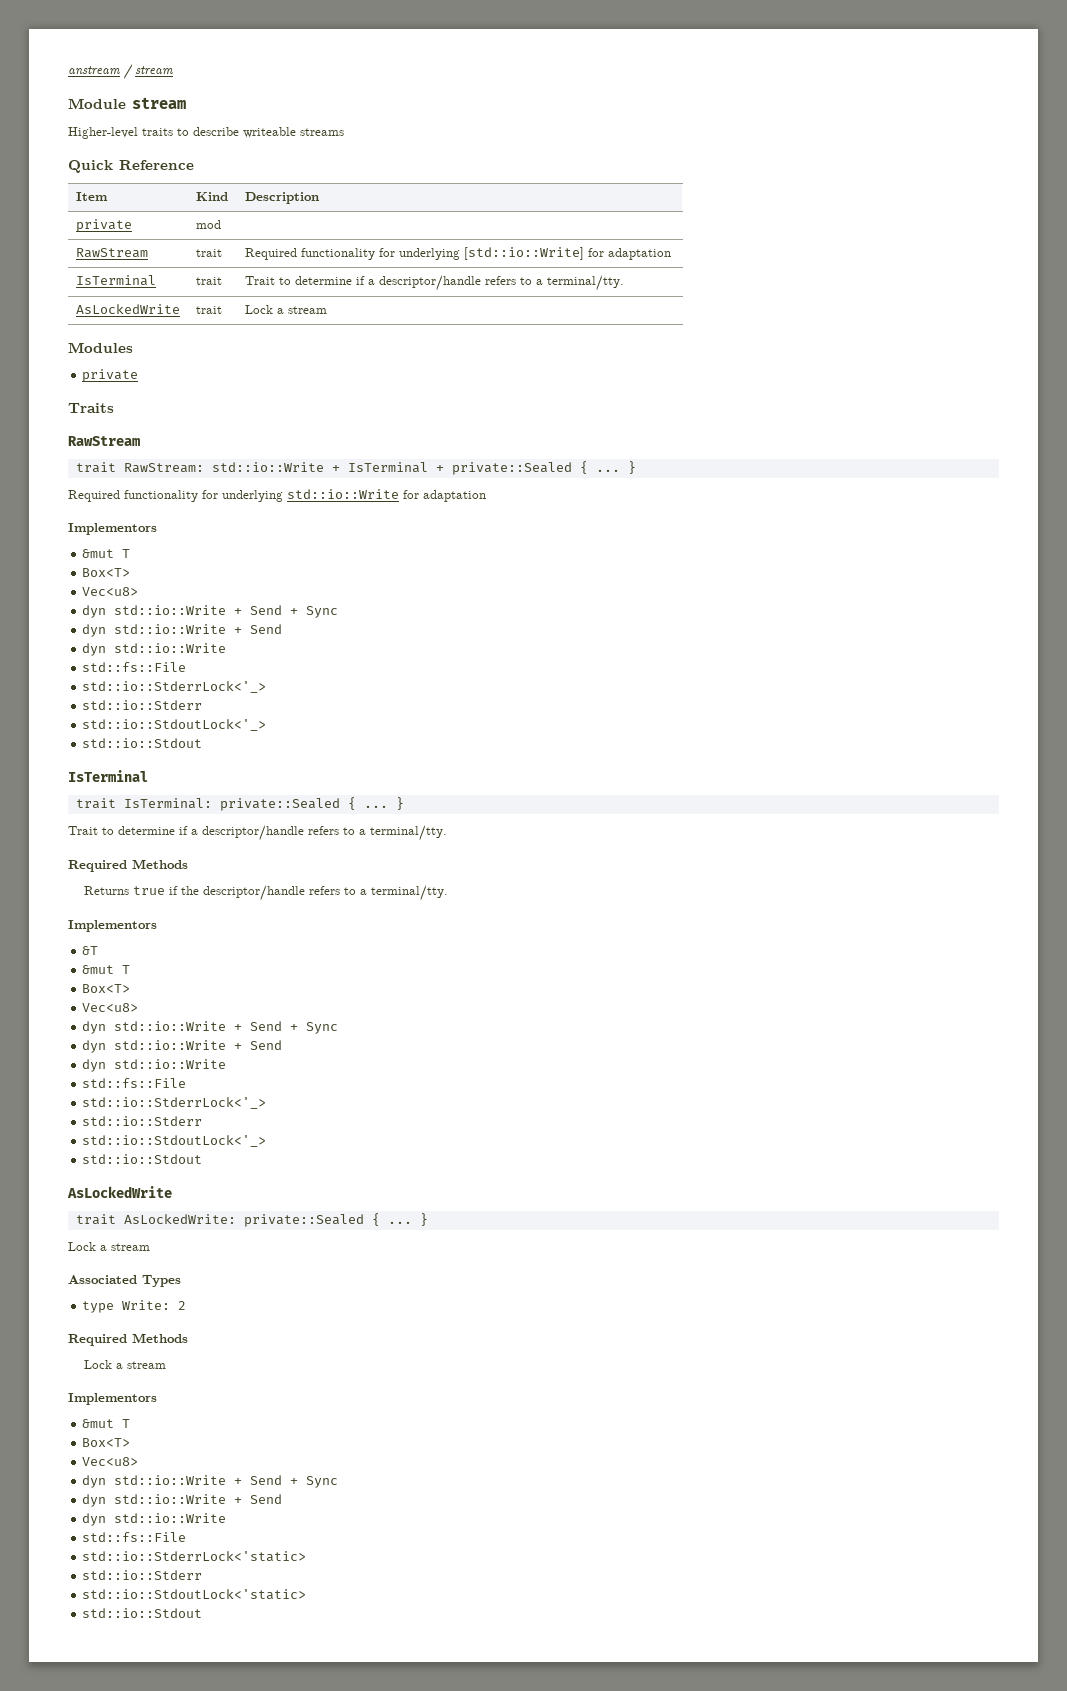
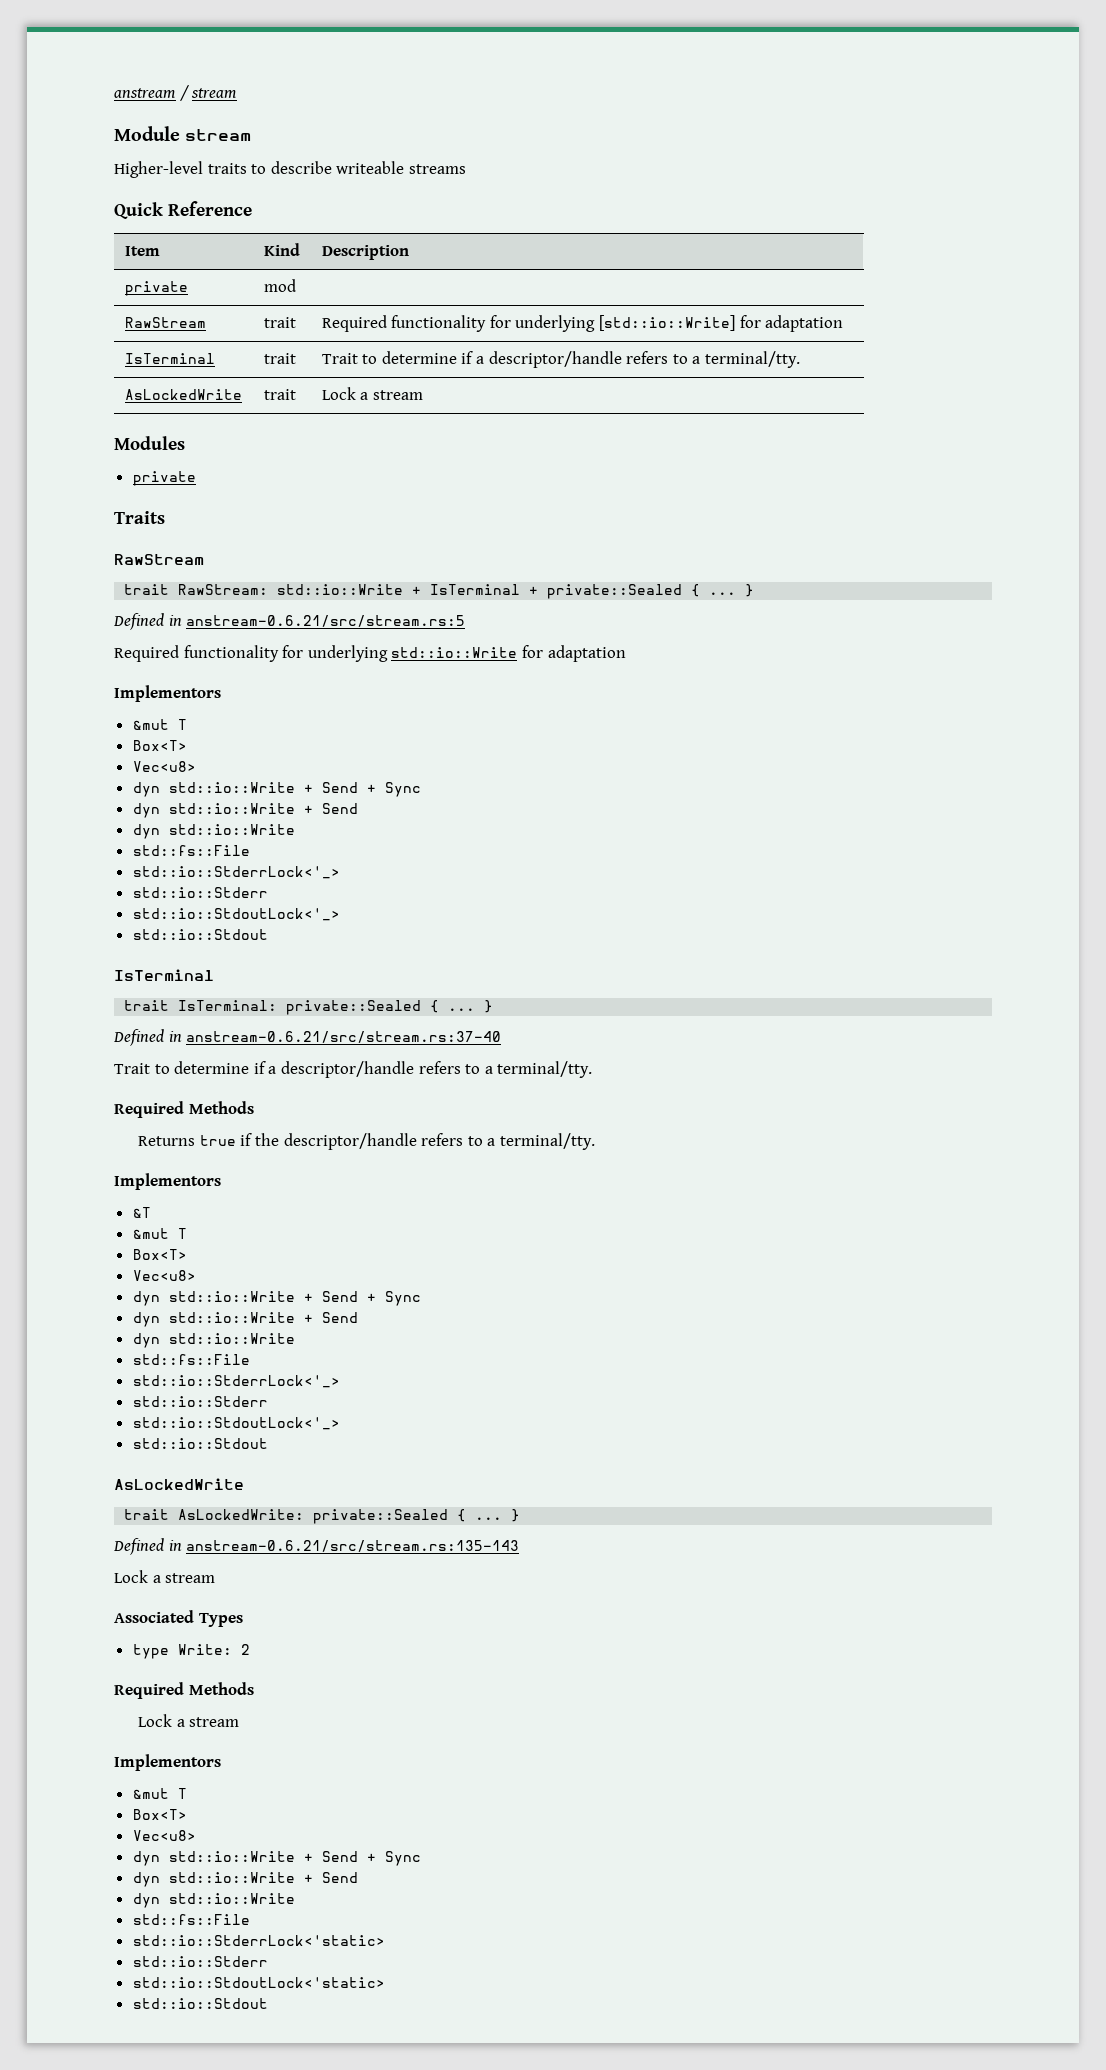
+ Defined in anstream-0.6.21/src/stream.rs:5
+ Defined in anstream-0.6.21/src/stream.rs:37-40
+ Defined in anstream-0.6.21/src/stream.rs:135-143

